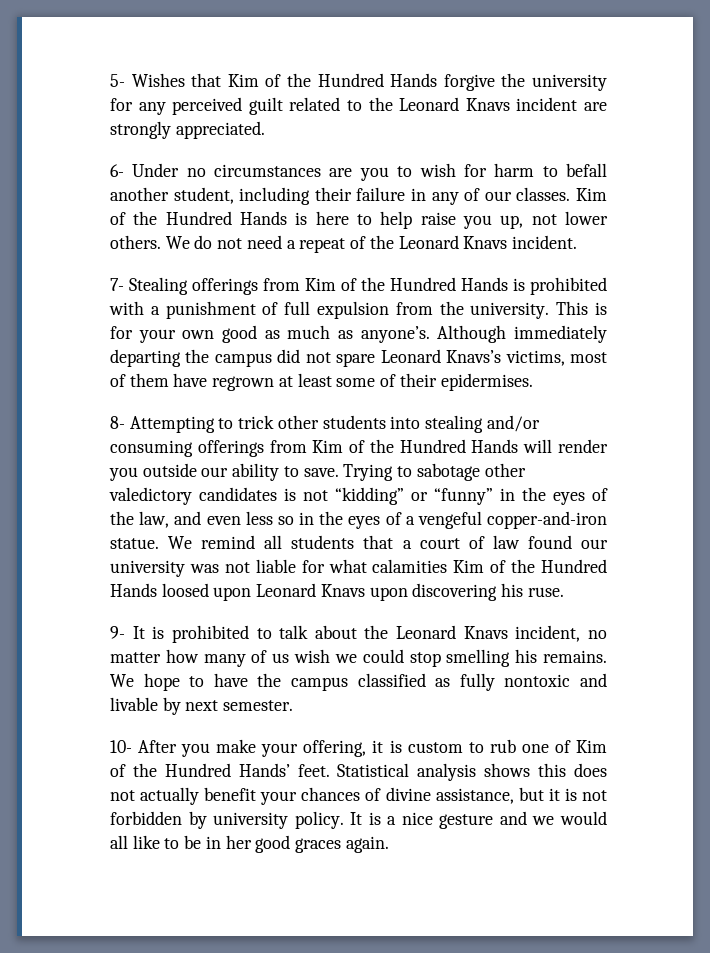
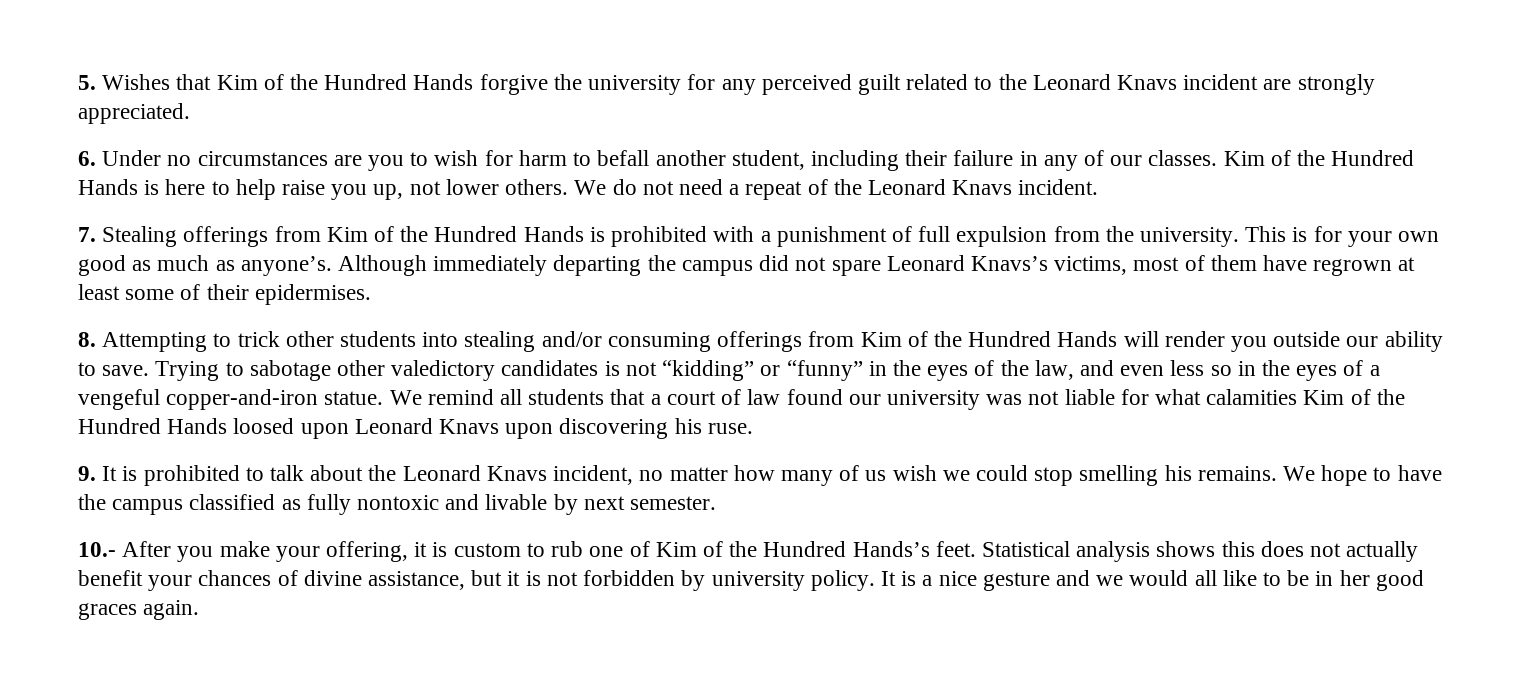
- 5- Wishes that Kim of the Hundred Hands forgive the university for any perceived guilt related to the Leonard Knavs incident are strongly appreciated.
+ 5. Wishes that Kim of the Hundred Hands forgive the university for any perceived guilt related to the Leonard Knavs incident are strongly appreciated.
- 6- Under no circumstances are you to wish for harm to befall another student, including their failure in any of our classes.
+ 6. Under no circumstances are you to wish for harm to befall another student, including their failure in any of our classes.
- 7- Stealing offerings from Kim of the Hundred Hands is prohibited with a punishment of full expulsion from the university.
+ 7. Stealing offerings from Kim of the Hundred Hands is prohibited with a punishment of full expulsion from the university.
- 8- Attempting to trick other students into stealing and/or consuming offerings from Kim of the Hundred Hands will render you outside our ability to save.
+ 8. Attempting to trick other students into stealing and/or consuming offerings from Kim of the Hundred Hands will render you outside our ability to save.
- 9- It is prohibited to talk about the Leonard Knavs incident, no matter how many of us wish we could stop smelling his remains.
+ 9. It is prohibited to talk about the Leonard Knavs incident, no matter how many of us wish we could stop smelling his remains.
- 10- After you make your offering, it is custom to rub one of Kim of the Hundred Hands’ feet.
+ 10.- After you make your offering, it is custom to rub one of Kim of the Hundred Hands’s feet.

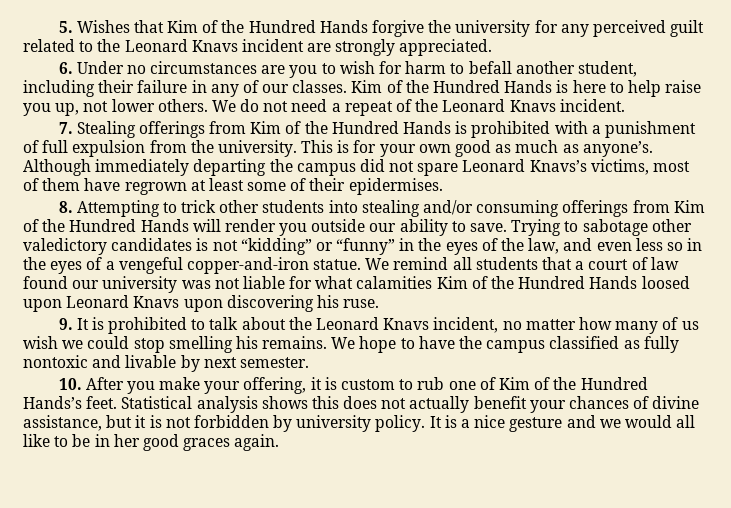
- 10.- After you make your offering, it is custom to rub one of Kim of the Hundred Hands’s feet.
+ 10. After you make your offering, it is custom to rub one of Kim of the Hundred Hands’s feet.

